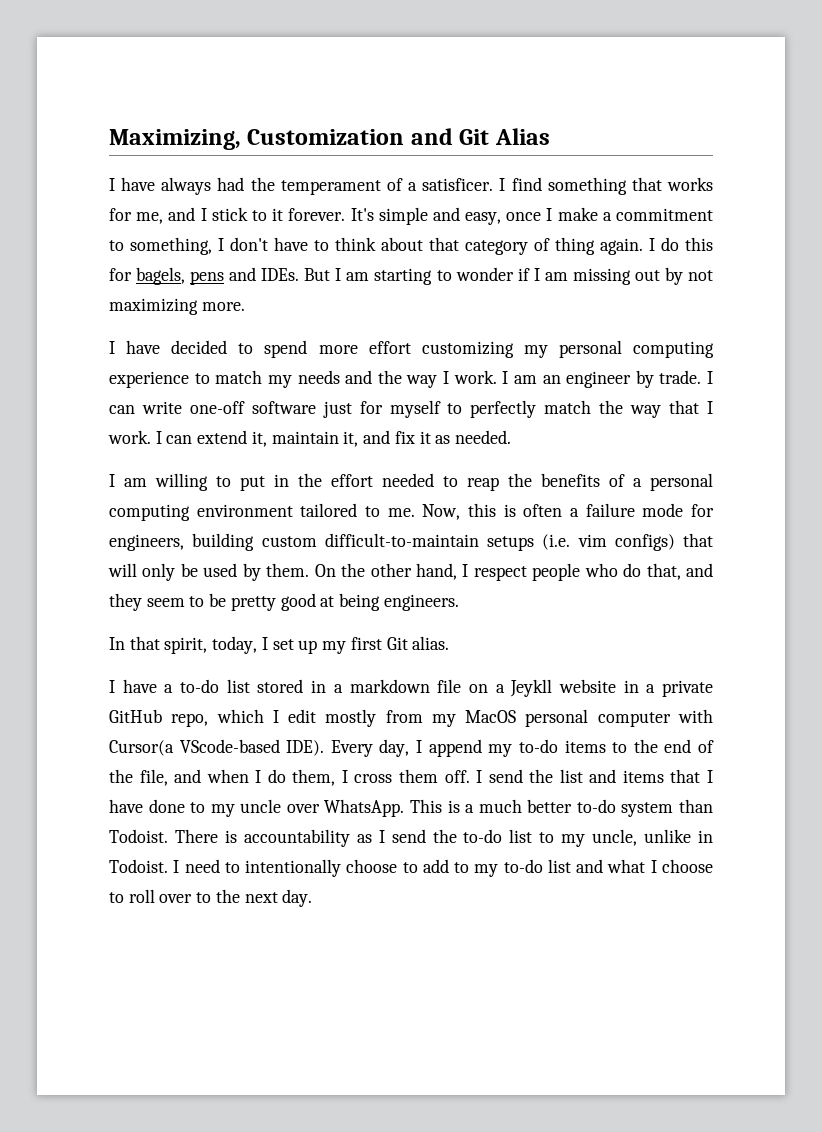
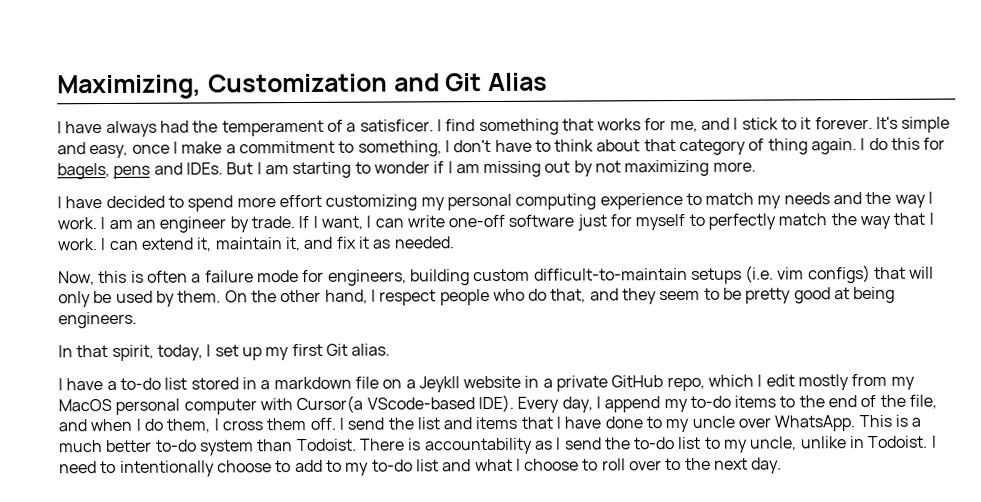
- I can write one-off software just for myself to perfectly match the way that I work.
+ If I want, I can write one-off software just for myself to perfectly match the way that I work.
- I am willing to put in the effort needed to reap the benefits of a personal computing environment tailored to me.

